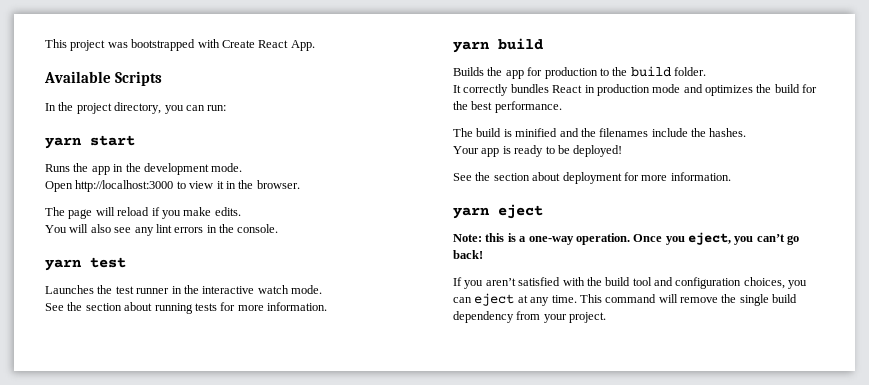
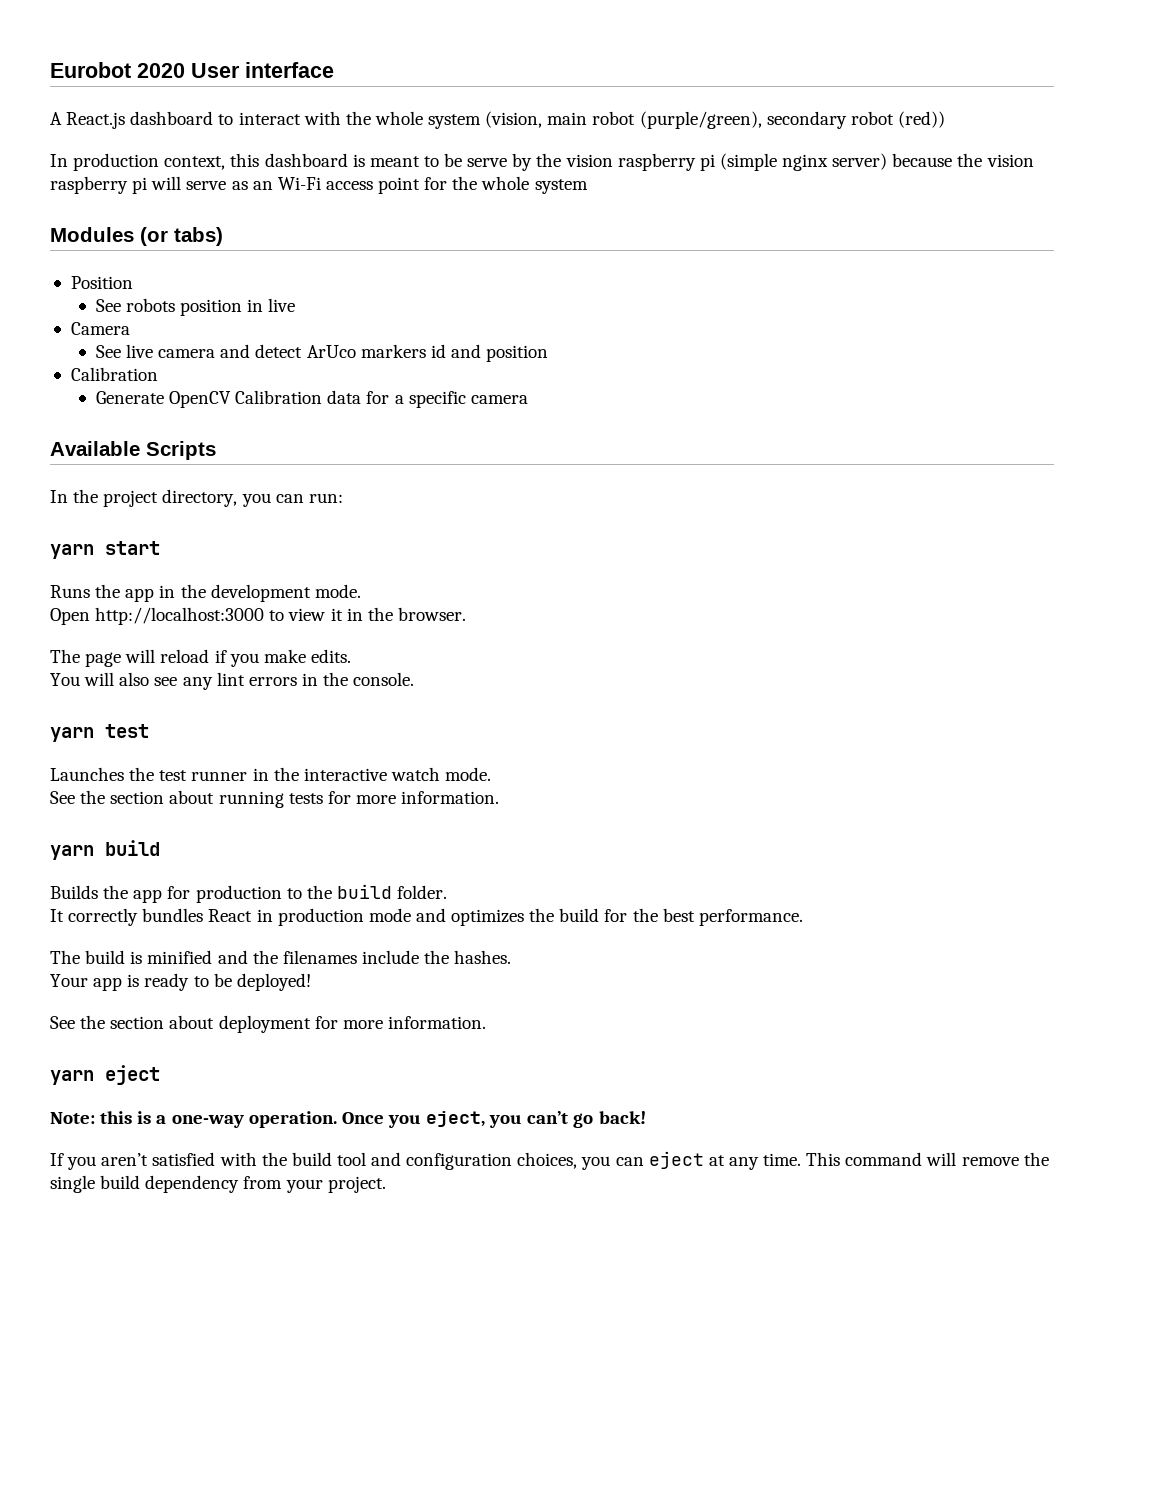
- This project was bootstrapped with Create React App.
+ Eurobot 2020 User interface
+ A React.js dashboard to interact with the whole system (vision, main robot (purple/green), secondary robot (red))
+ In production context, this dashboard is meant to be serve by the vision raspberry pi (simple nginx server) because the vision raspberry pi will serve as an Wi-Fi access point for the whole system
+ Modules (or tabs)
+ Position
+ See robots position in live
+ Camera
+ See live camera and detect ArUco markers id and position
+ Calibration
+ Generate OpenCV Calibration data for a specific camera

